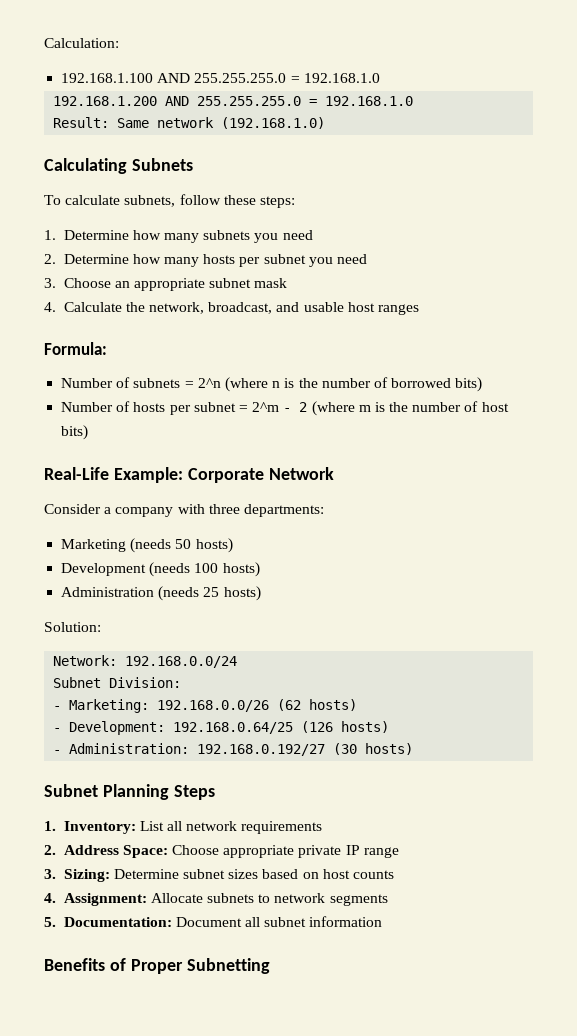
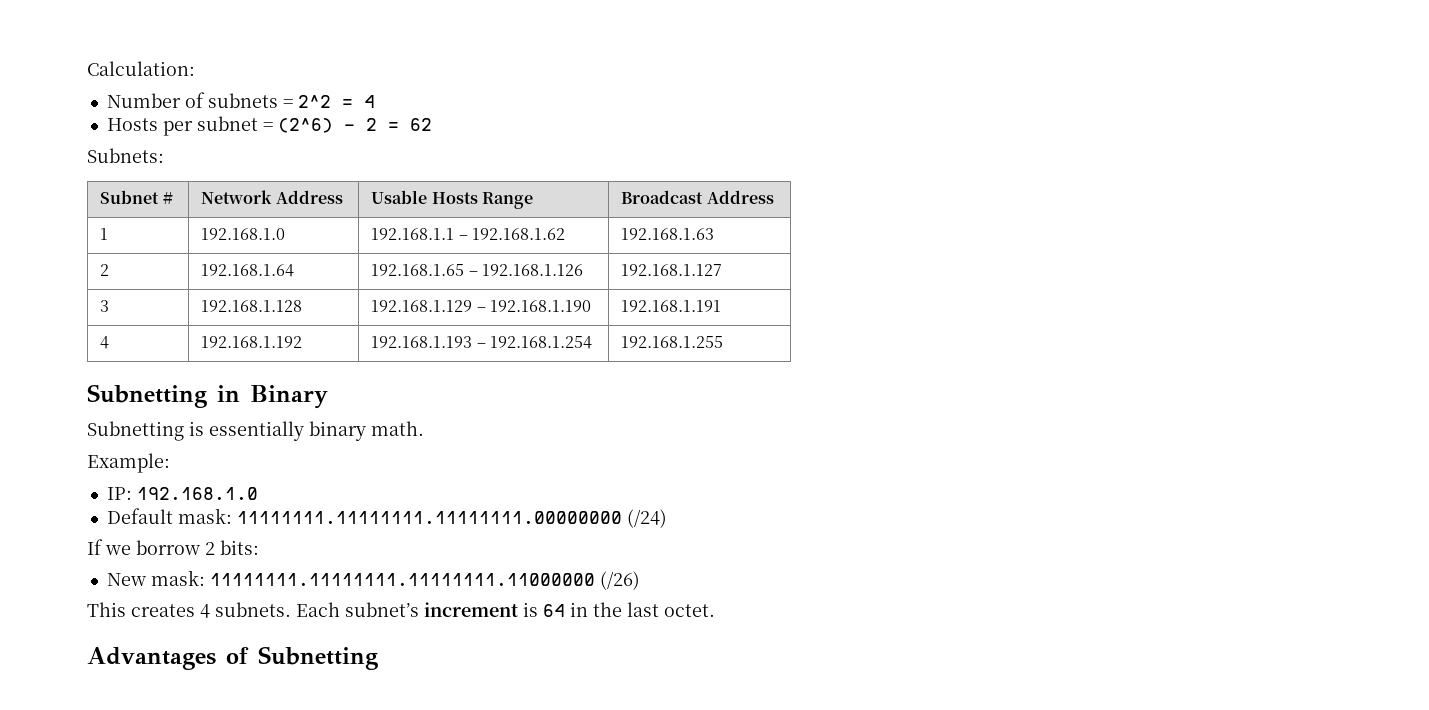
- 192.168.1.100 AND 255.255.255.0 = 192.168.1.0
- 192.168.1.200 AND 255.255.255.0 = 192.168.1.0
- Result: Same network (192.168.1.0)
- Calculating Subnets
- To calculate subnets, follow these steps:
- 1. Determine how many subnets you need
- 2. Determine how many hosts per subnet you need
- 3. Choose an appropriate subnet mask
- 4. Calculate the network, broadcast, and usable host ranges
- Formula:
- Number of subnets = 2^n (where n is the number of borrowed bits)
- Number of hosts per subnet = 2^m - 2 (where m is the number of host bits)
- Real-Life Example: Corporate Network
- Consider a company with three departments:
- Marketing (needs 50 hosts)
- Development (needs 100 hosts)
- Administration (needs 25 hosts)
- Solution:
- Network: 192.168.0.0/24
- Subnet Division:
- - Marketing: 192.168.0.0/26 (62 hosts)
- - Development: 192.168.0.64/25 (126 hosts)
- - Administration: 192.168.0.192/27 (30 hosts)
- Subnet Planning Steps
- 1. Inventory: List all network requirements
- 2. Address Space: Choose appropriate private IP range
- 3. Sizing: Determine subnet sizes based on host counts
- 4. Assignment: Allocate subnets to network segments
- 5. Documentation: Document all subnet information
- Benefits of Proper Subnetting
+ Number of subnets = 2^2 = 4
+ Hosts per subnet = (2^6) - 2 = 62
+ Subnets:
+ Subnet # | Network Address | Usable Hosts Range | Broadcast Address
+ 1 | 192.168.1.0 | 192.168.1.1 – 192.168.1.62 | 192.168.1.63
+ 2 | 192.168.1.64 | 192.168.1.65 – 192.168.1.126 | 192.168.1.127
+ 3 | 192.168.1.128 | 192.168.1.129 – 192.168.1.190 | 192.168.1.191
+ 4 | 192.168.1.192 | 192.168.1.193 – 192.168.1.254 | 192.168.1.255
+ Subnetting in Binary
+ Subnetting is essentially binary math.
+ Example:
+ IP: 192.168.1.0
+ Default mask: 11111111.11111111.11111111.00000000 (/24)
+ If we borrow 2 bits:
+ New mask: 11111111.11111111.11111111.11000000 (/26)
+ This creates 4 subnets. Each subnet’s increment is 64 in the last octet.
+ Advantages of Subnetting

